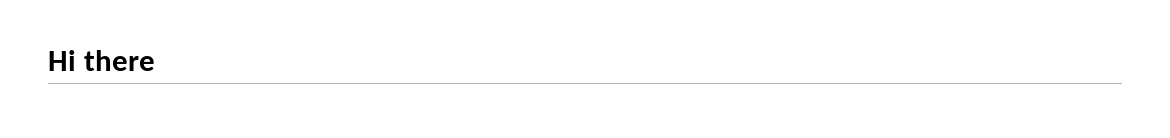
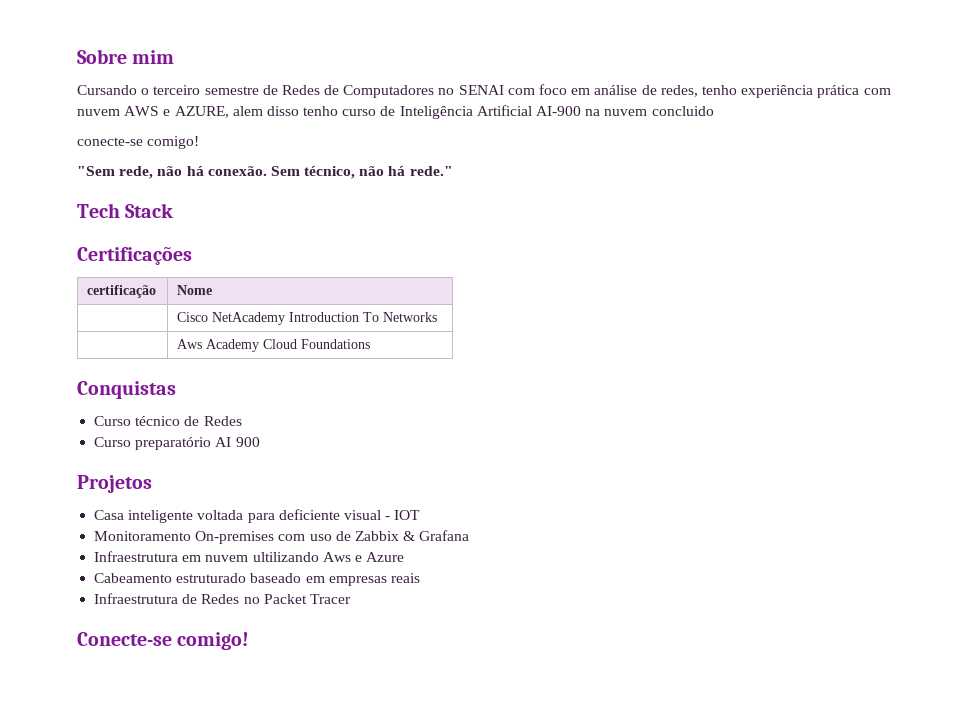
- Hi there
+ Sobre mim
+ Cursando o terceiro semestre de Redes de Computadores no SENAI com foco em análise de redes, tenho experiência prática com nuvem AWS e AZURE, alem disso tenho curso de Inteligência Artificial AI-900 na nuvem concluido
+ conecte-se comigo!
+ "Sem rede, não há conexão. Sem técnico, não há rede."
+ Tech Stack
+ Certificações
+ certificação | Nome
+ | Cisco NetAcademy Introduction To Networks
+ | Aws Academy Cloud Foundations
+ Conquistas
+ Curso técnico de Redes
+ Curso preparatório AI 900
+ Projetos
+ Casa inteligente voltada para deficiente visual - IOT
+ Monitoramento On-premises com uso de Zabbix & Grafana
+ Infraestrutura em nuvem ultilizando Aws e Azure
+ Cabeamento estruturado baseado em empresas reais
+ Infraestrutura de Redes no Packet Tracer
+ Conecte-se comigo!

